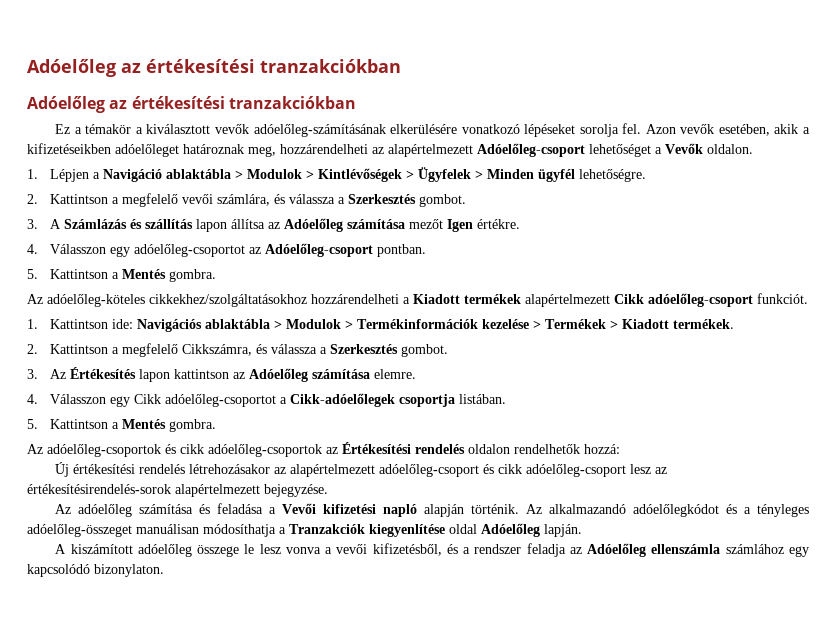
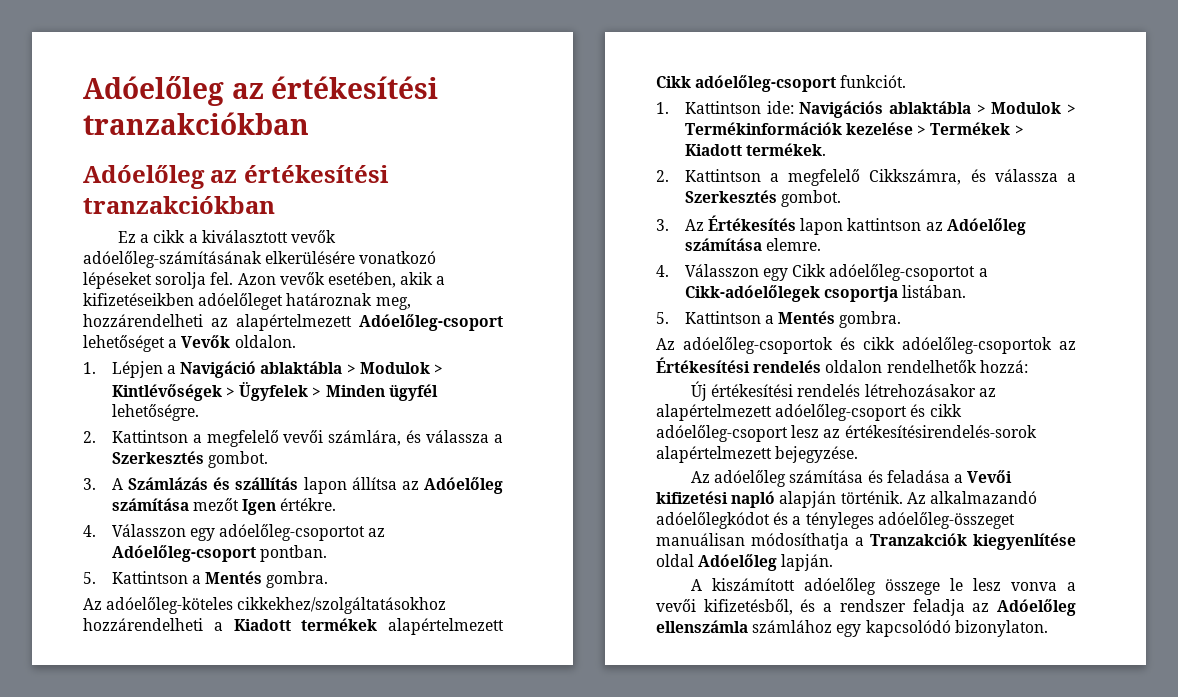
- Ez a témakör a kiválasztott vevők adóelőleg-számításának elkerülésére vonatkozó lépéseket sorolja fel.
+ Ez a cikk a kiválasztott vevők adóelőleg-számításának elkerülésére vonatkozó lépéseket sorolja fel.

